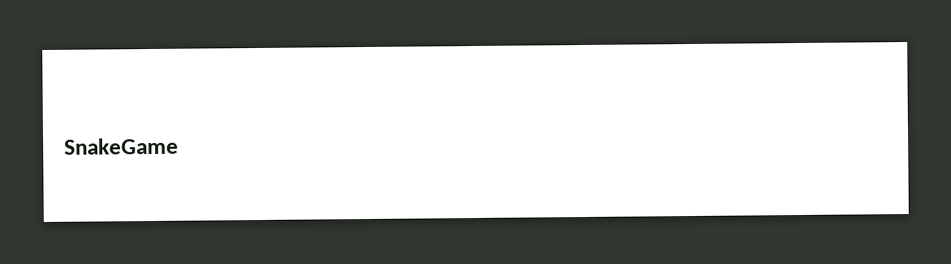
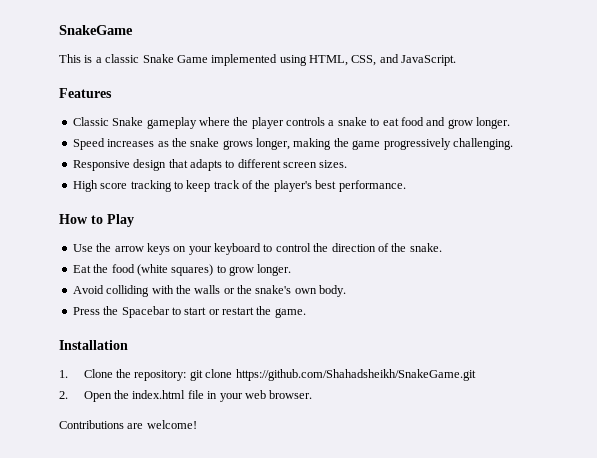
+ This is a classic Snake Game implemented using HTML, CSS, and JavaScript.
+ Features
+ Classic Snake gameplay where the player controls a snake to eat food and grow longer.
+ Speed increases as the snake grows longer, making the game progressively challenging.
+ Responsive design that adapts to different screen sizes.
+ High score tracking to keep track of the player's best performance.
+ How to Play
+ Use the arrow keys on your keyboard to control the direction of the snake.
+ Eat the food (white squares) to grow longer.
+ Avoid colliding with the walls or the snake's own body.
+ Press the Spacebar to start or restart the game.
+ Installation
+ 1. Clone the repository: git clone https://github.com/Shahadsheikh/SnakeGame.git
+ 2. Open the index.html file in your web browser.
+ Contributions are welcome!

